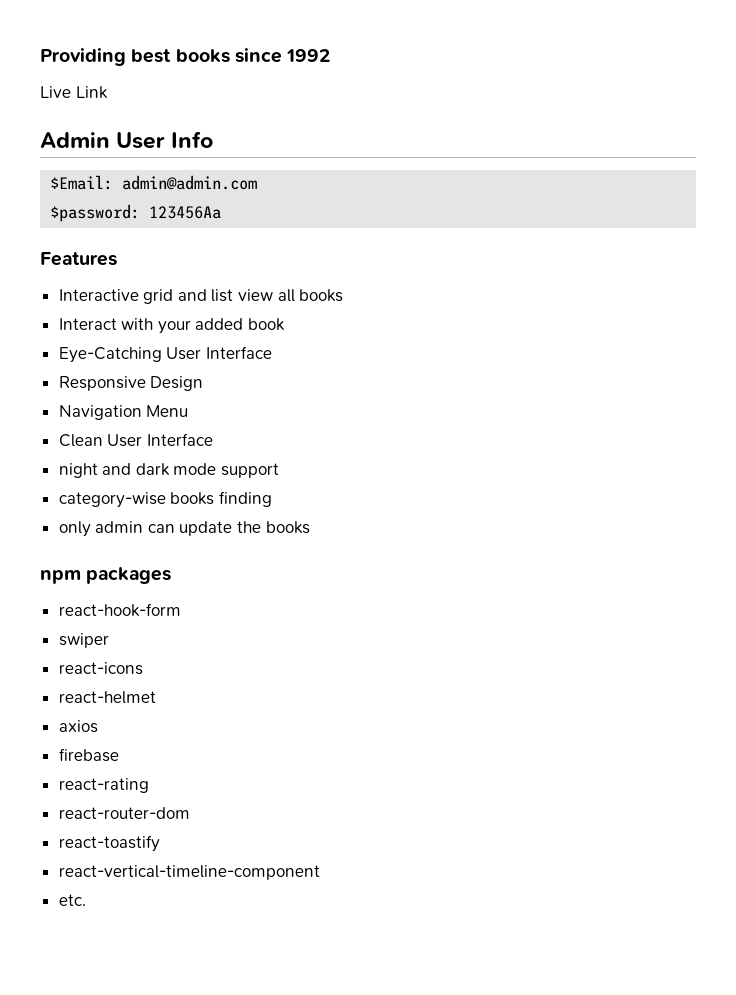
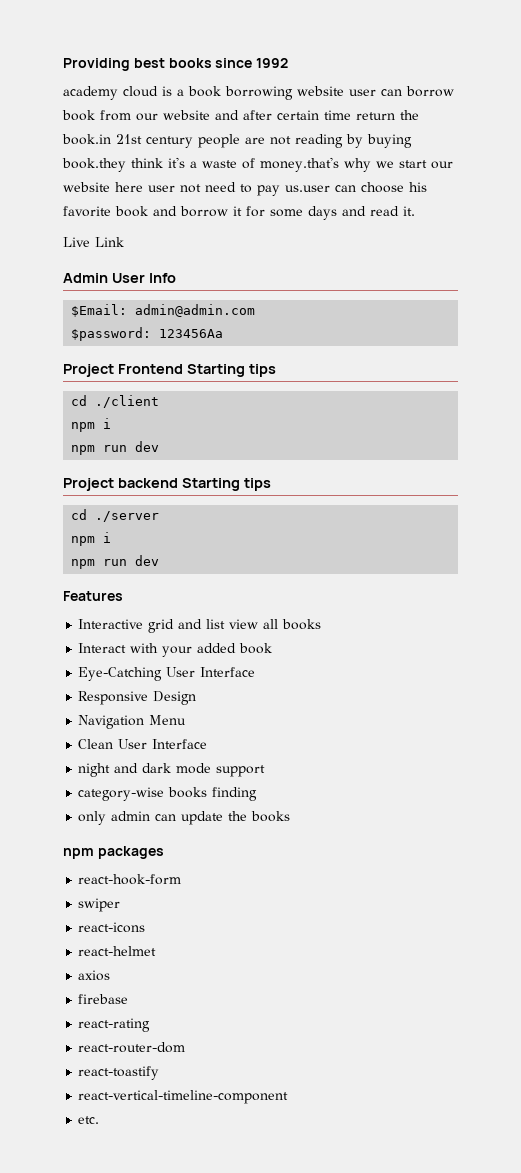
+ academy cloud is a book borrowing website user can borrow book from our website and after certain time return the book.in 21st century people are not reading by buying book.they think it's a waste of money.that's why we start our website here user not need to pay us.user can choose his favorite book and borrow it for some days and read it.
+ Project Frontend Starting tips
+ cd ./client
+ npm i
+ npm run dev
+ Project backend Starting tips
+ cd ./server
+ npm i
+ npm run dev

